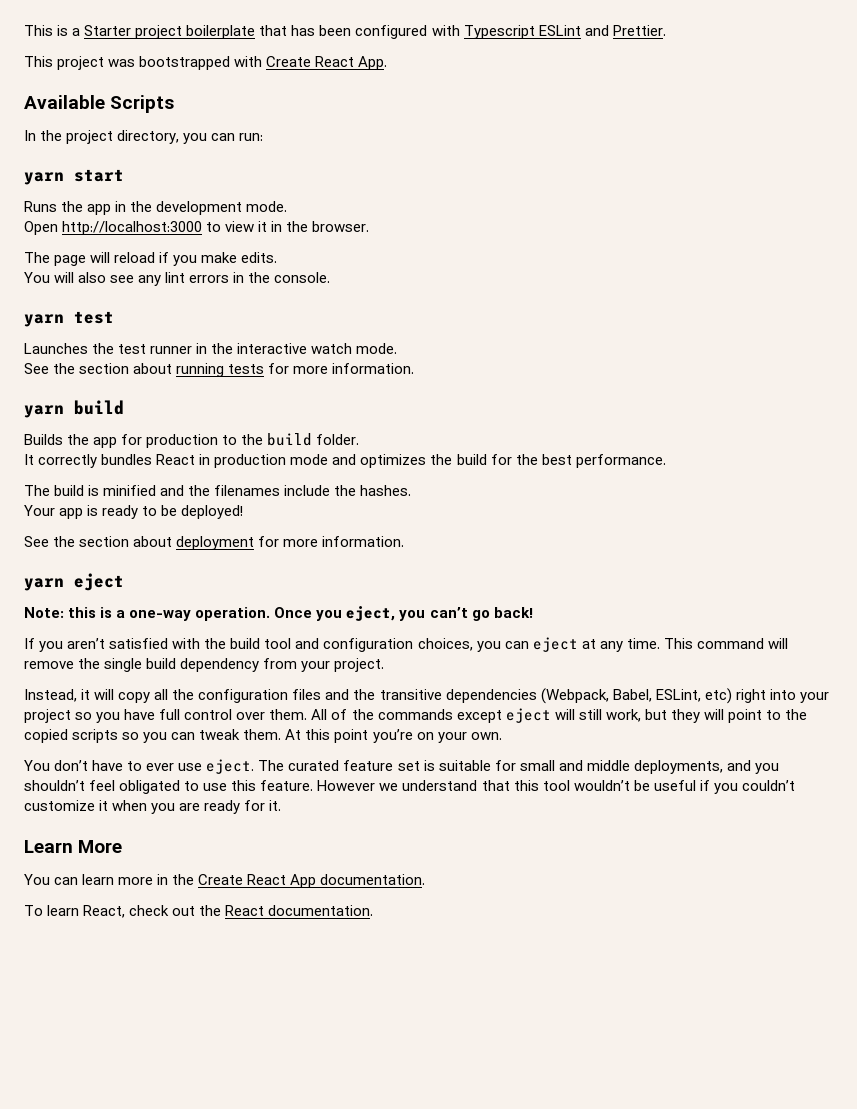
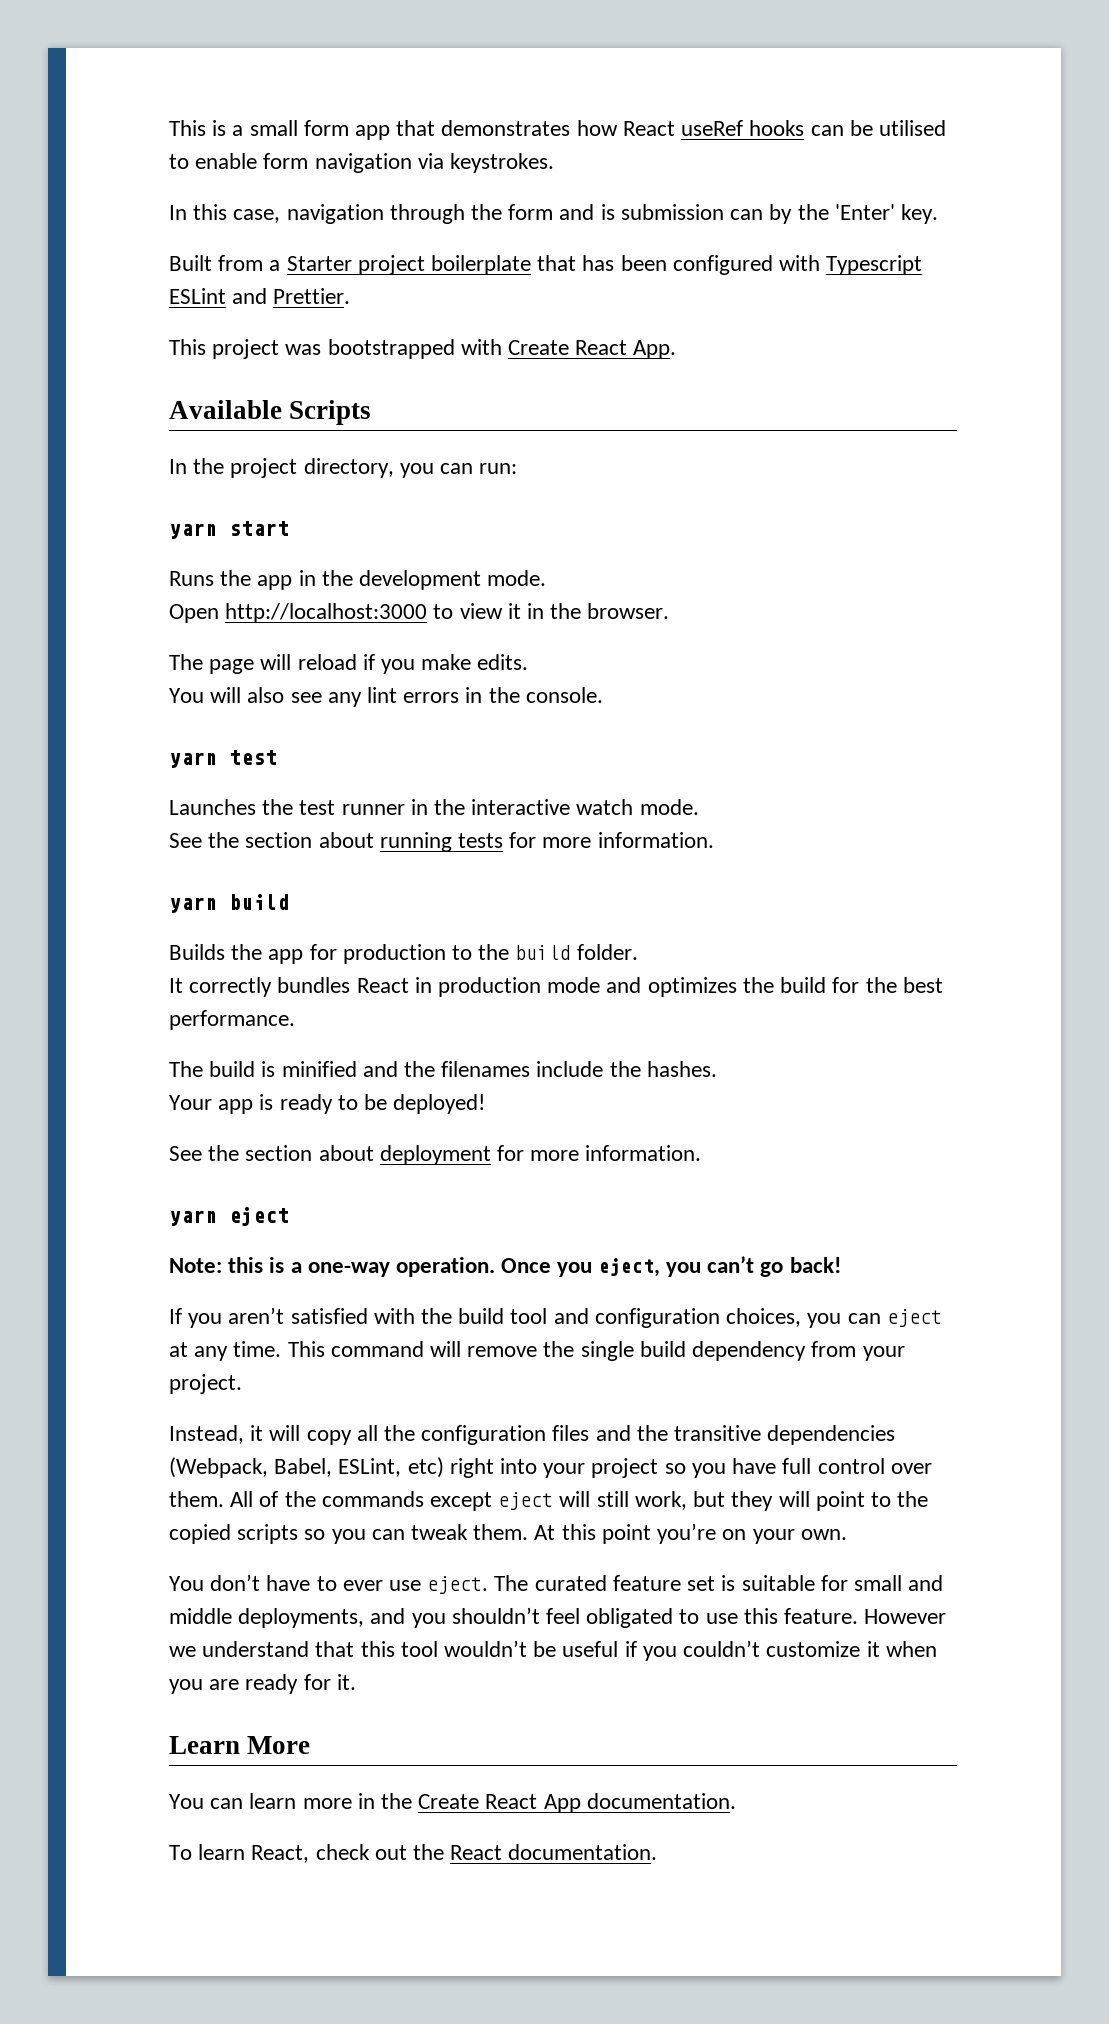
- This is a Starter project boilerplate that has been configured with Typescript ESLint and Prettier.
+ This is a small form app that demonstrates how React useRef hooks can be utilised to enable form navigation via keystrokes.
+ In this case, navigation through the form and is submission can by the 'Enter' key.
+ Built from a Starter project boilerplate that has been configured with Typescript ESLint and Prettier.

